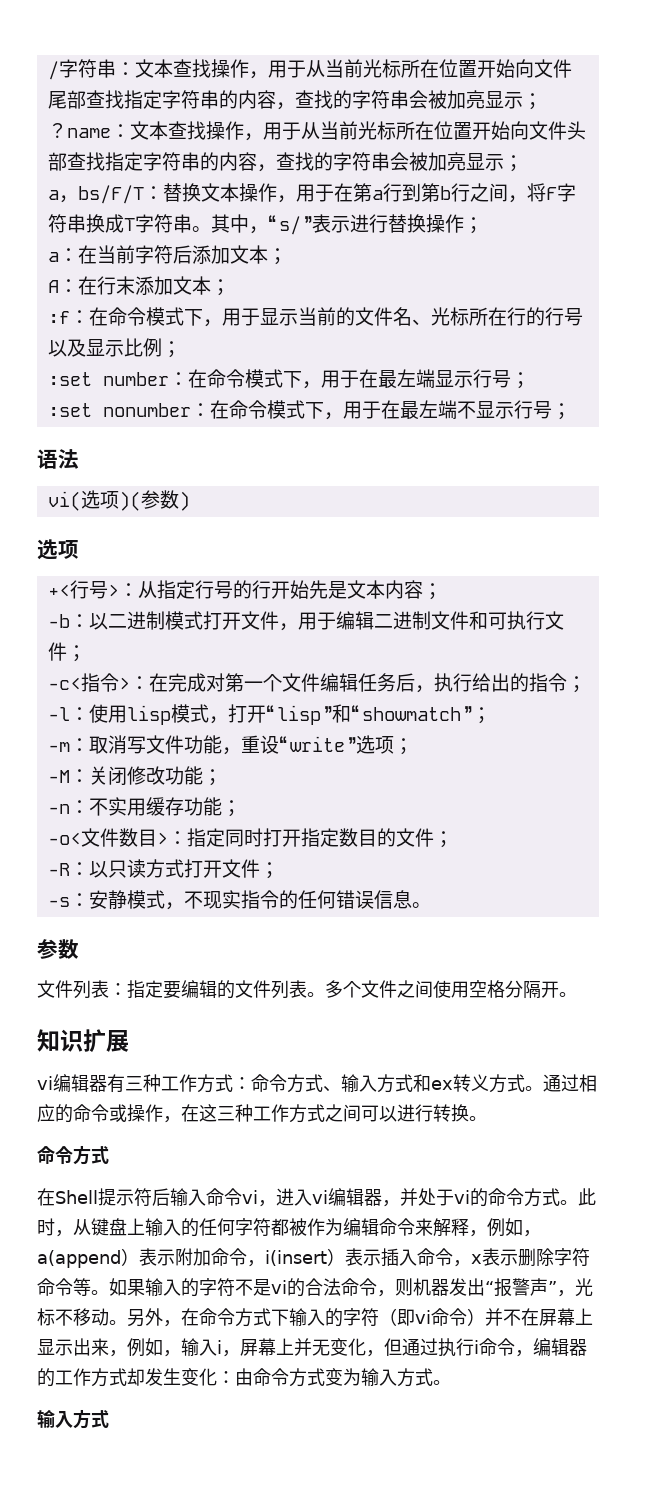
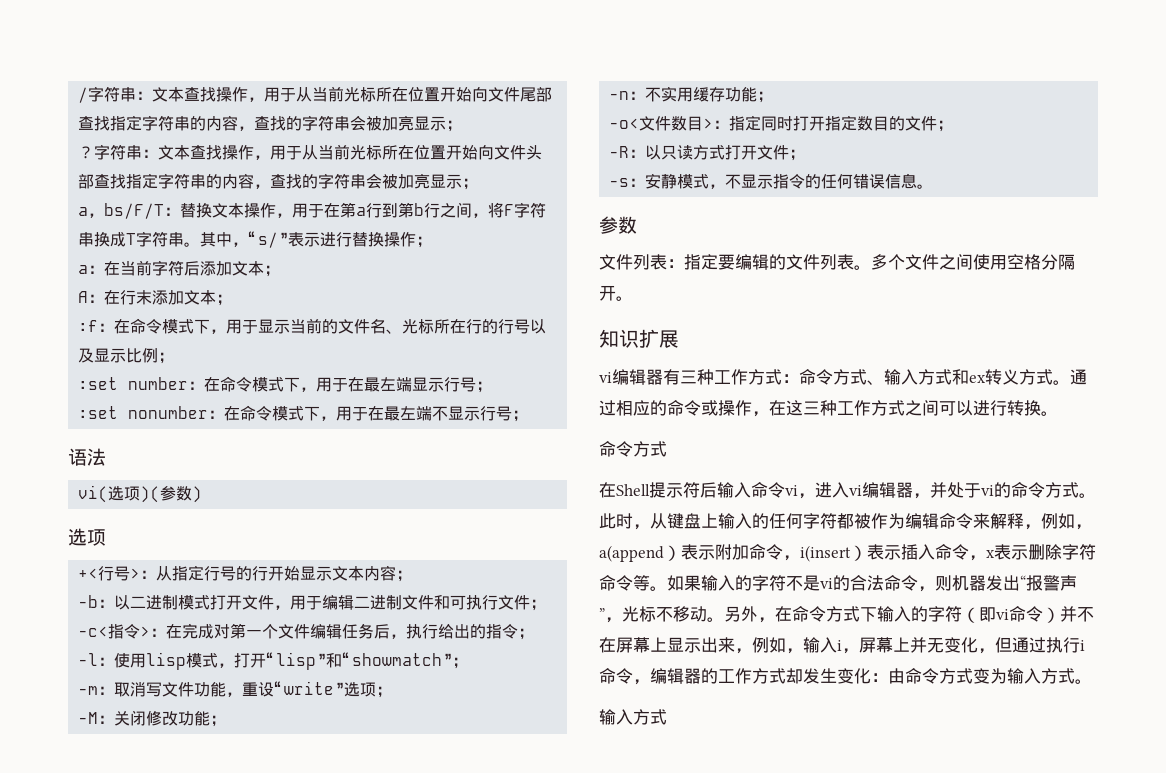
- ？name：文本查找操作，用于从当前光标所在位置开始向文件头部查找指定字符串的内容，查找的字符串会被加亮显示；
+ ？字符串：文本查找操作，用于从当前光标所在位置开始向文件头部查找指定字符串的内容，查找的字符串会被加亮显示；
- +<行号>：从指定行号的行开始先是文本内容；
+ +<行号>：从指定行号的行开始显示文本内容；
- -s：安静模式，不现实指令的任何错误信息。
+ -s：安静模式，不显示指令的任何错误信息。

